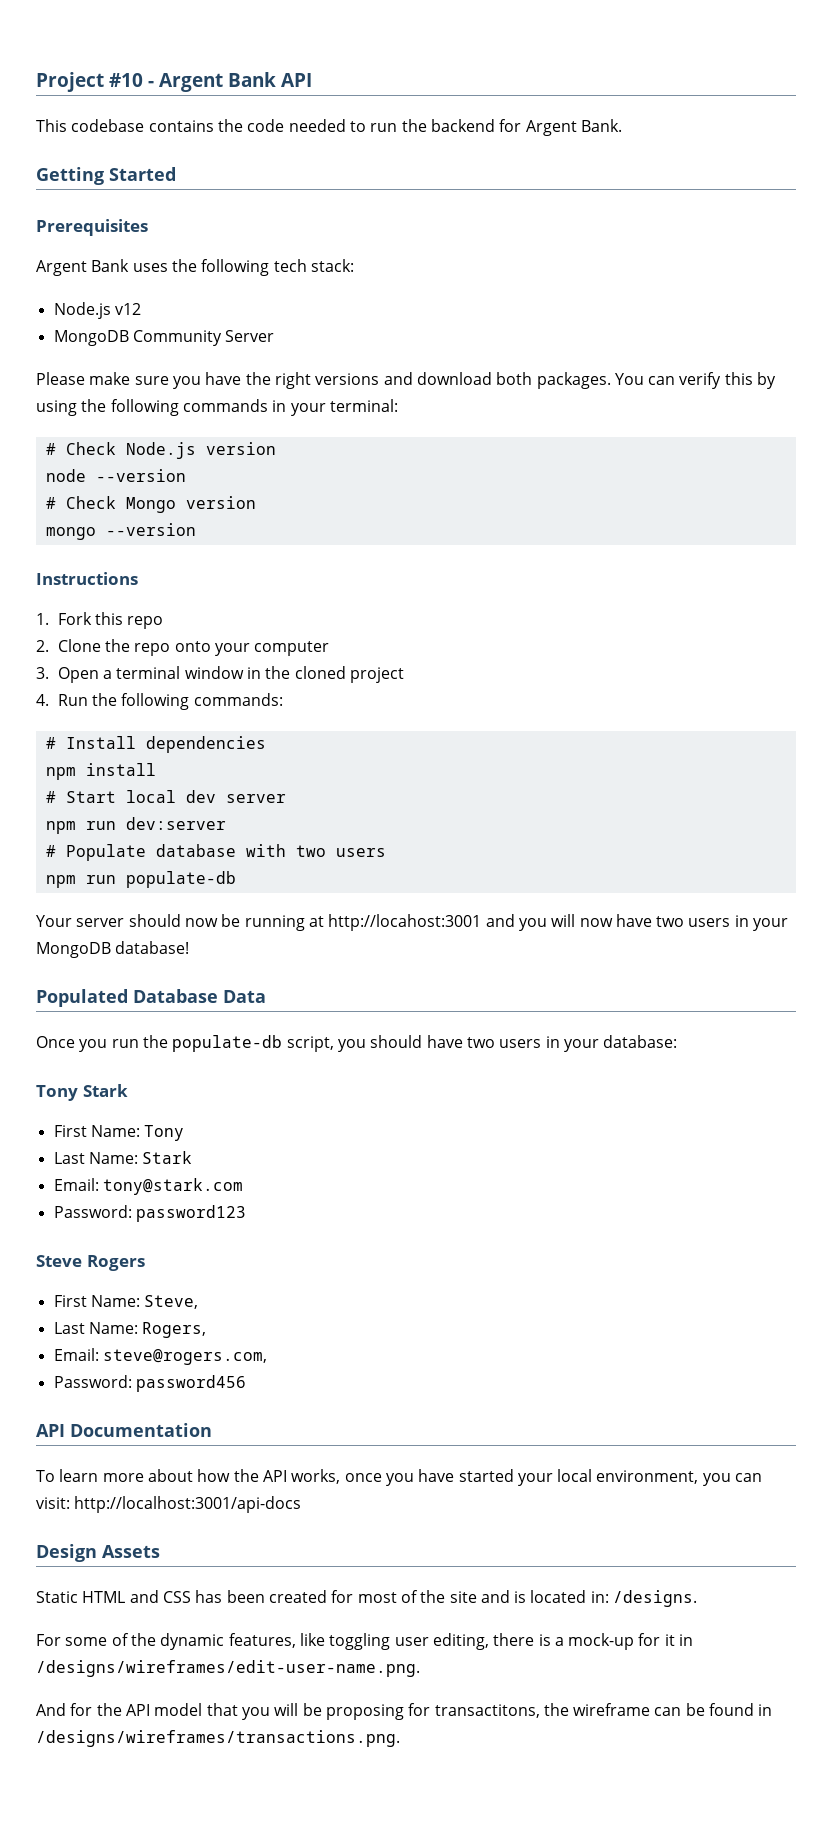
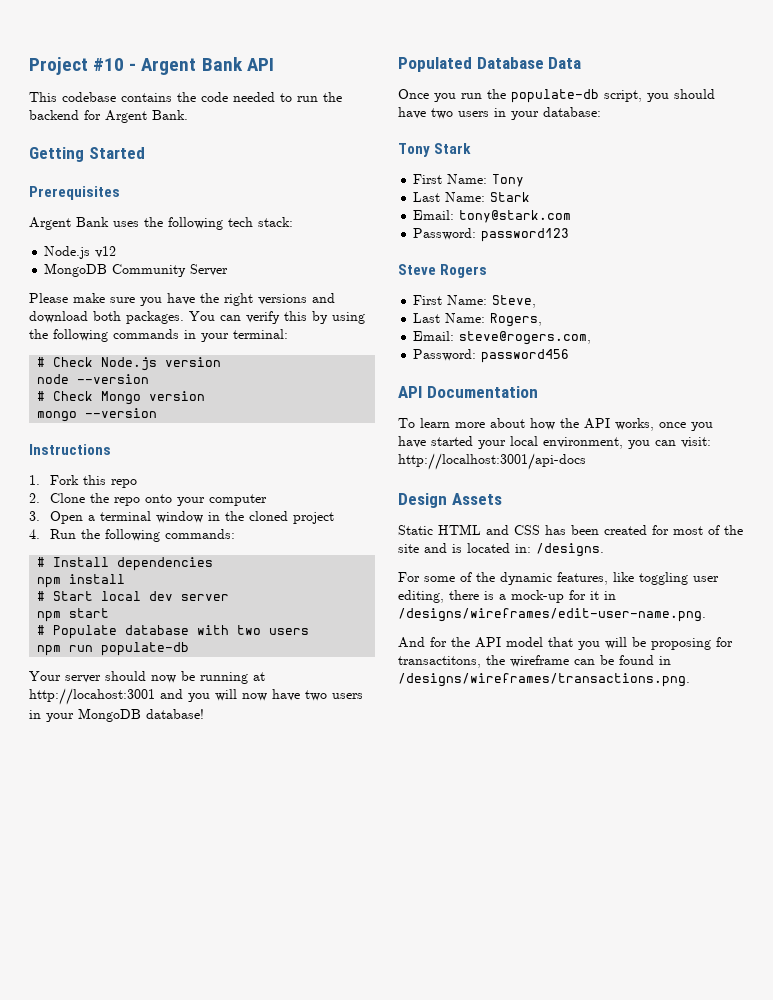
- npm run dev:server
+ npm start

